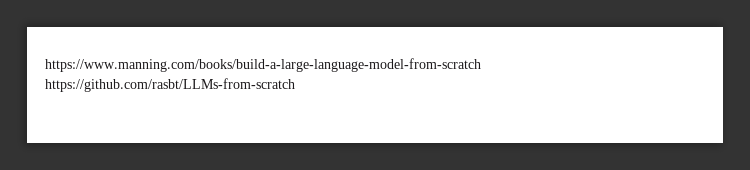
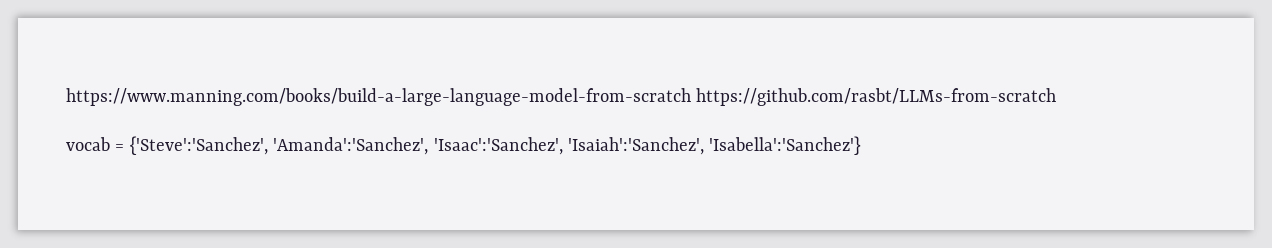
+ vocab = {'Steve':'Sanchez', 'Amanda':'Sanchez', 'Isaac':'Sanchez', 'Isaiah':'Sanchez', 'Isabella':'Sanchez'}

